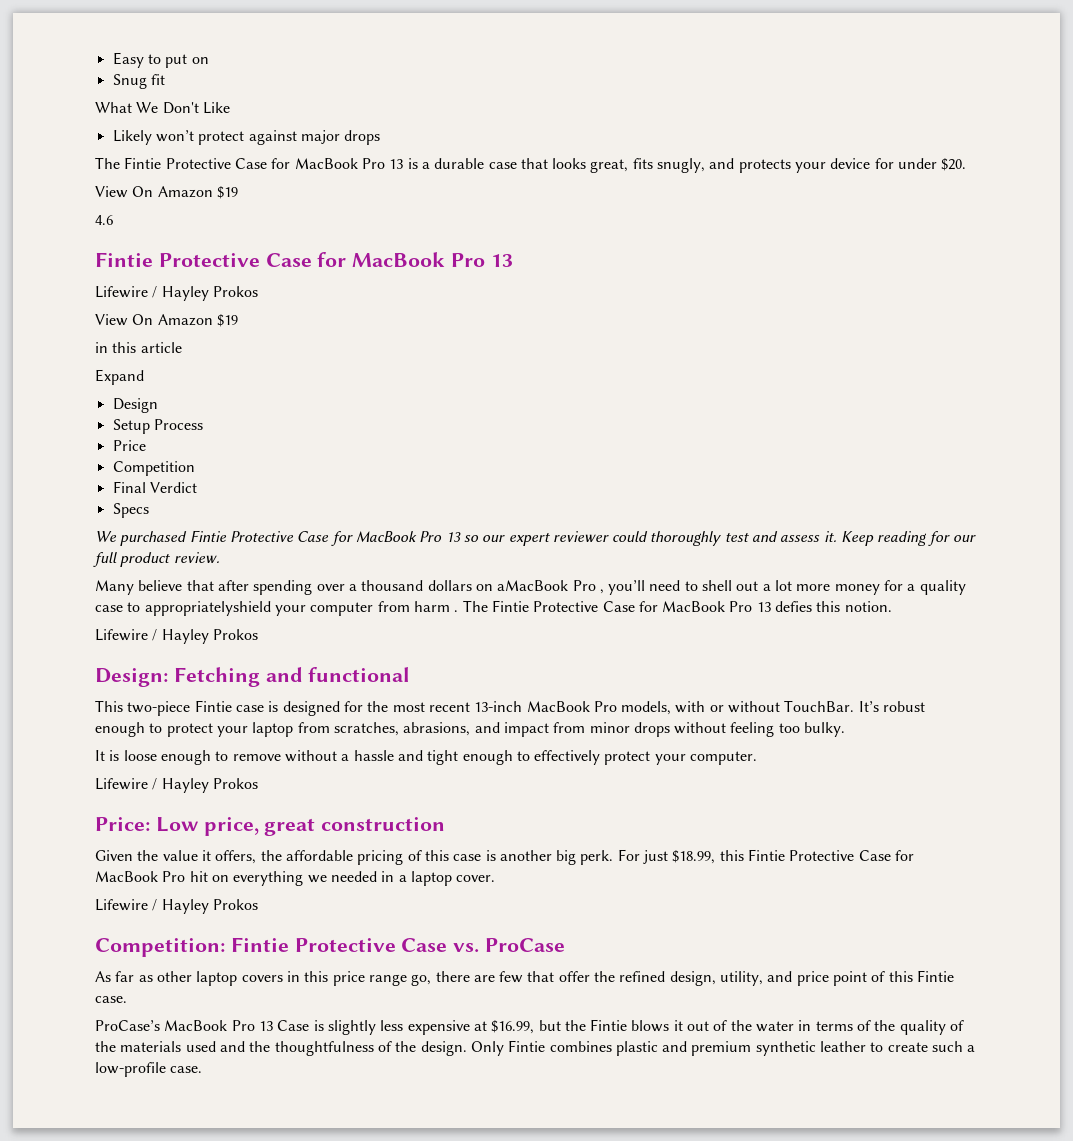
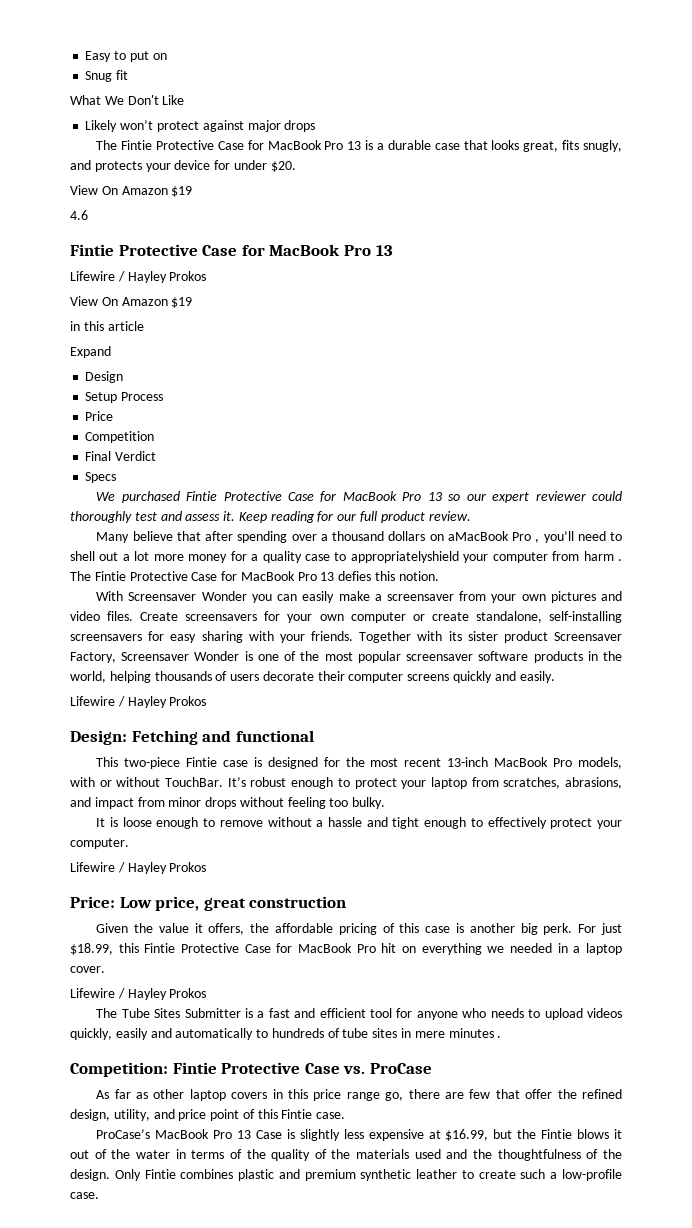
+ With Screensaver Wonder you can easily make a screensaver from your own pictures and video files. Create screensavers for your own computer or create standalone, self-installing screensavers for easy sharing with your friends. Together with its sister product Screensaver Factory, Screensaver Wonder is one of the most popular screensaver software products in the world, helping thousands of users decorate their computer screens quickly and easily.
+ The Tube Sites Submitter is a fast and efficient tool for anyone who needs to upload videos quickly, easily and automatically to hundreds of tube sites in mere minutes .

